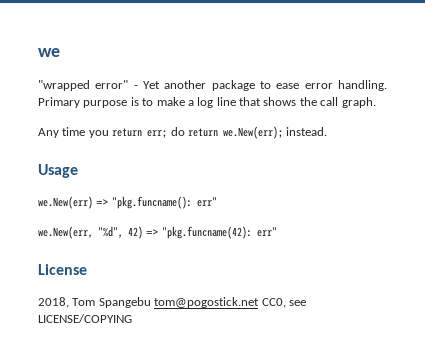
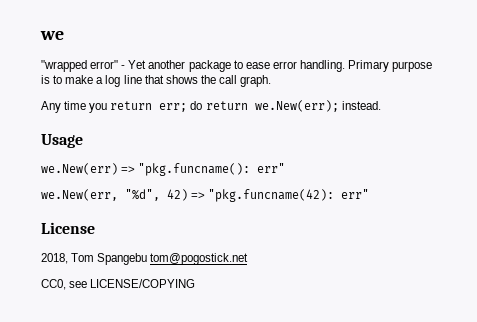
- 2018, Tom Spangebu tom@pogostick.net CC0, see LICENSE/COPYING
+ 2018, Tom Spangebu tom@pogostick.net
+ CC0, see LICENSE/COPYING

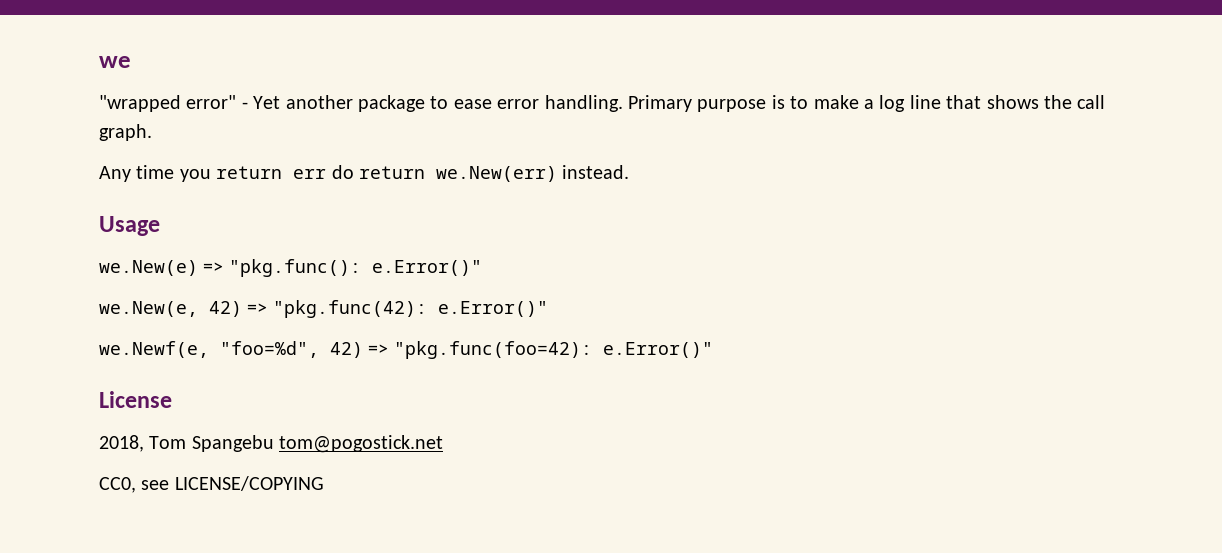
- Any time you return err; do return we.New(err); instead.
+ Any time you return err do return we.New(err) instead.
- we.New(err) => "pkg.funcname(): err"
- we.New(err, "%d", 42) => "pkg.funcname(42): err"
+ we.New(e) => "pkg.func(): e.Error()"
+ we.New(e, 42) => "pkg.func(42): e.Error()"
+ we.Newf(e, "foo=%d", 42) => "pkg.func(foo=42): e.Error()"

